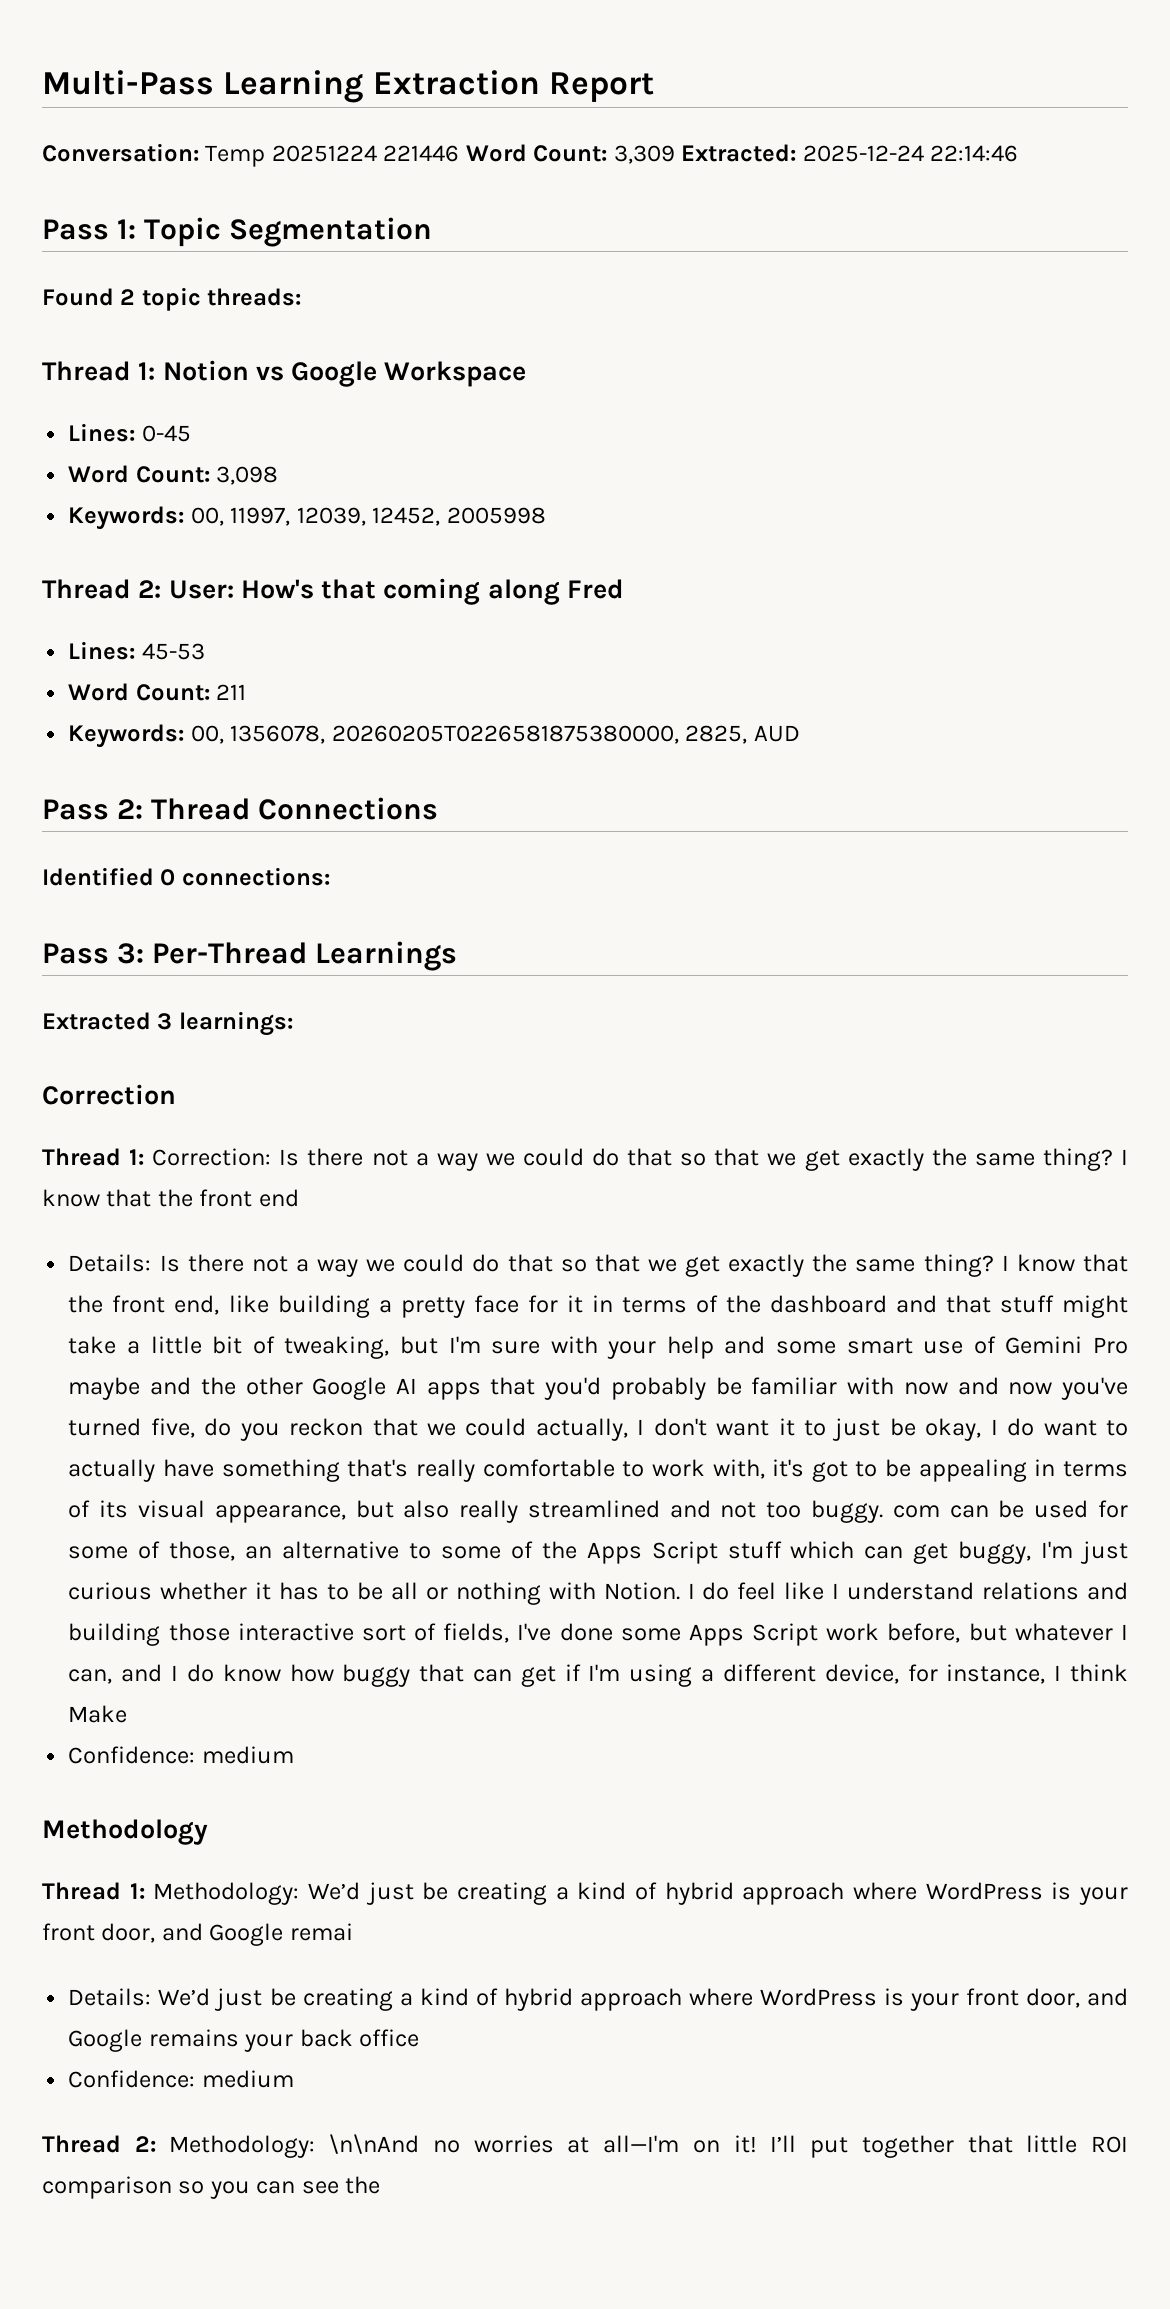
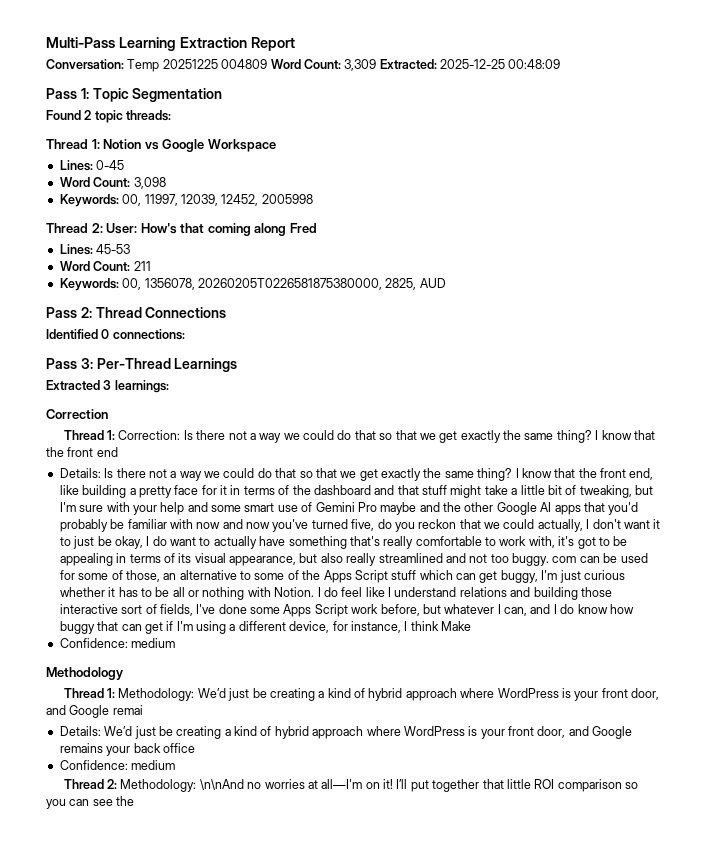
- Conversation: Temp 20251224 221446 Word Count: 3,309 Extracted: 2025-12-24 22:14:46
+ Conversation: Temp 20251225 004809 Word Count: 3,309 Extracted: 2025-12-25 00:48:09

